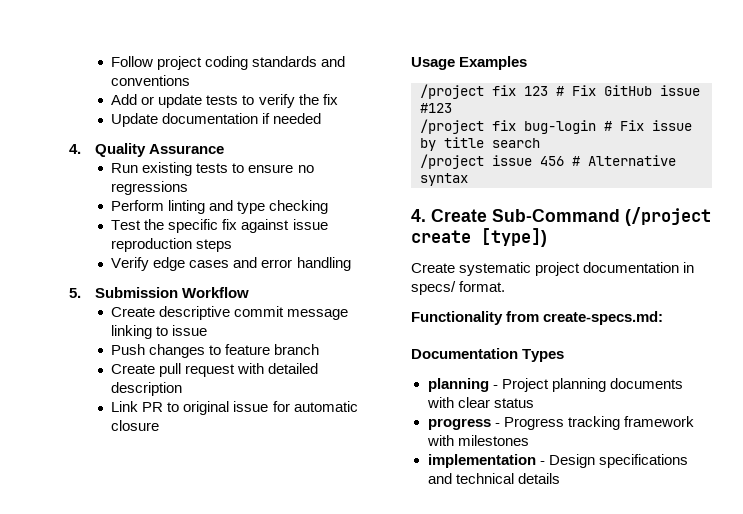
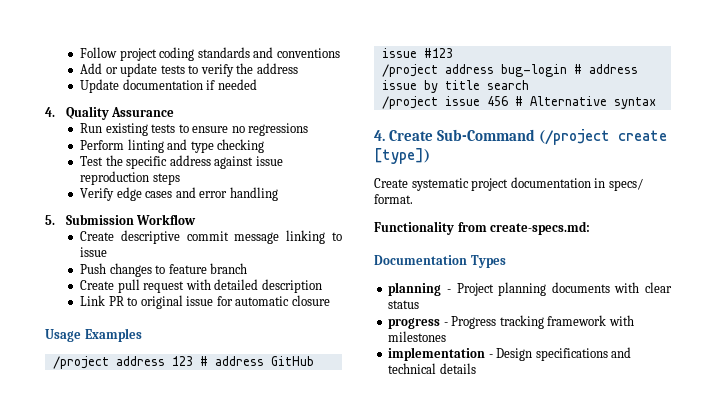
- Add or update tests to verify the fix
+ Add or update tests to verify the address
- Test the specific fix against issue reproduction steps
+ Test the specific address against issue reproduction steps
- /project fix 123 # Fix GitHub issue #123
+ /project address 123 # address GitHub issue #123
- /project fix bug-login # Fix issue by title search
+ /project address bug-login # address issue by title search

